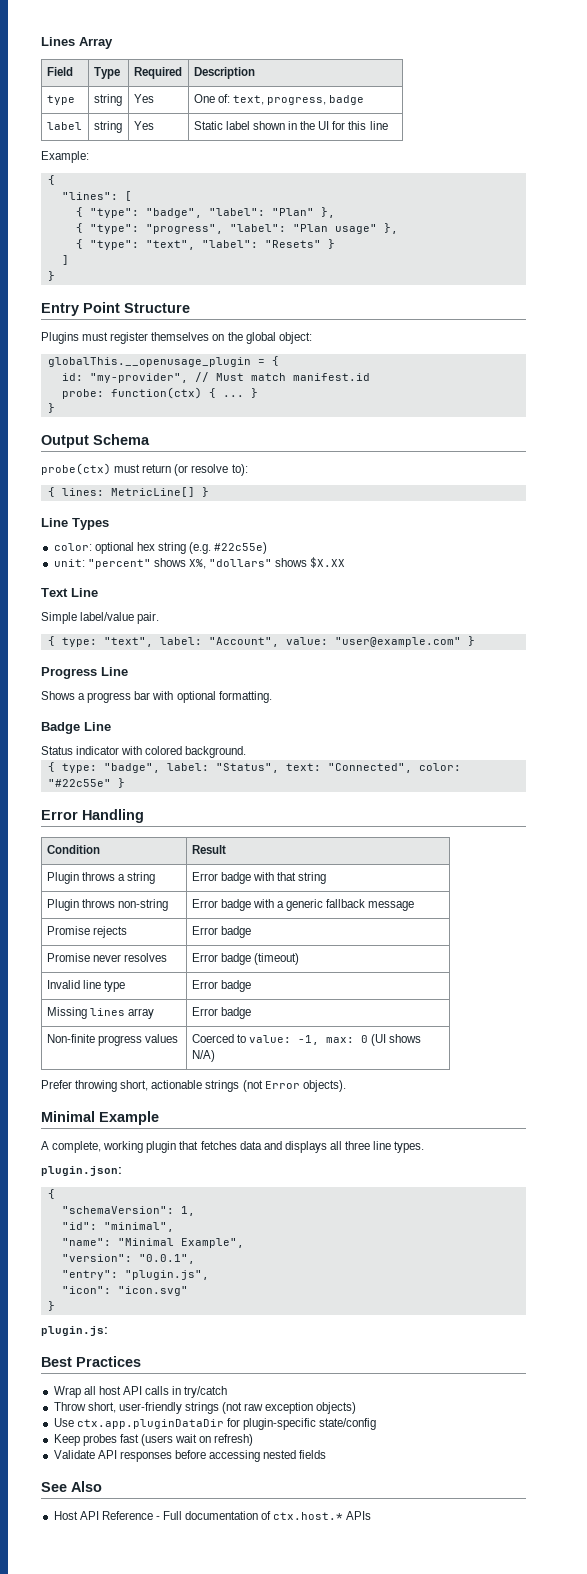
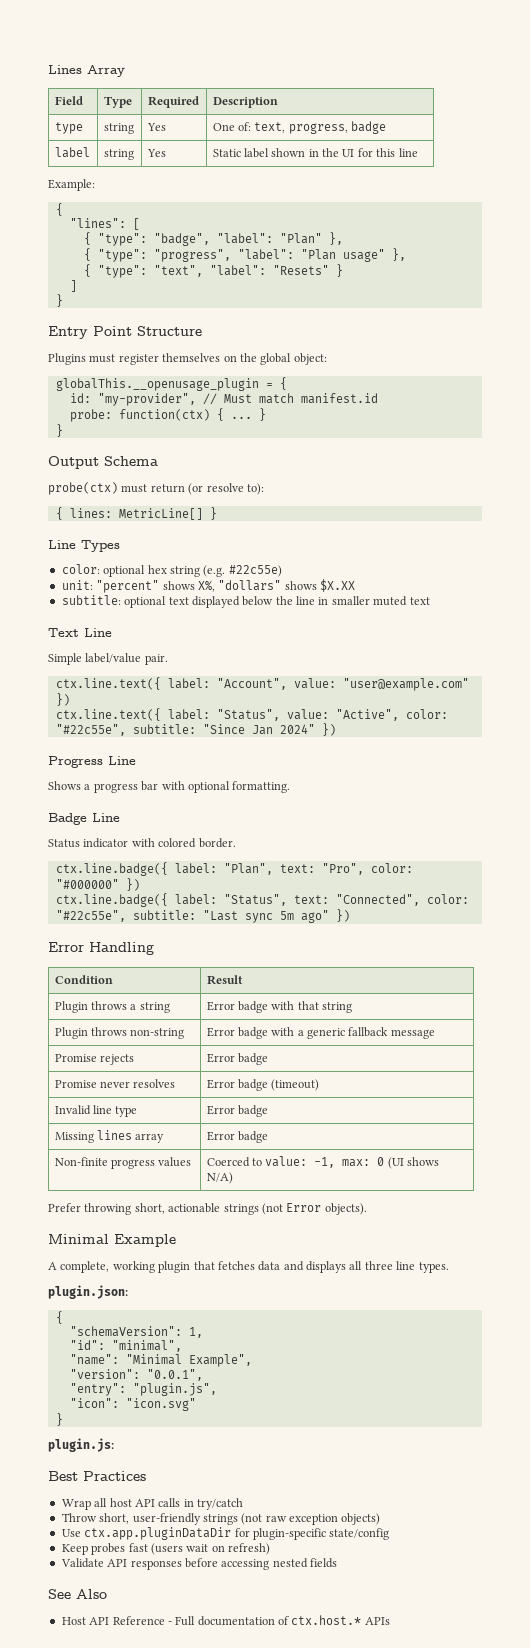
+ subtitle: optional text displayed below the line in smaller muted text
- { type: "text", label: "Account", value: "user@example.com" }
+ ctx.line.text({ label: "Account", value: "user@example.com" })
+ ctx.line.text({ label: "Status", value: "Active", color: "#22c55e", subtitle: "Since Jan 2024" })
- Status indicator with colored background.
- { type: "badge", label: "Status", text: "Connected", color: "#22c55e" }
+ Status indicator with colored border.
+ ctx.line.badge({ label: "Plan", text: "Pro", color: "#000000" })
+ ctx.line.badge({ label: "Status", text: "Connected", color: "#22c55e", subtitle: "Last sync 5m ago" })

